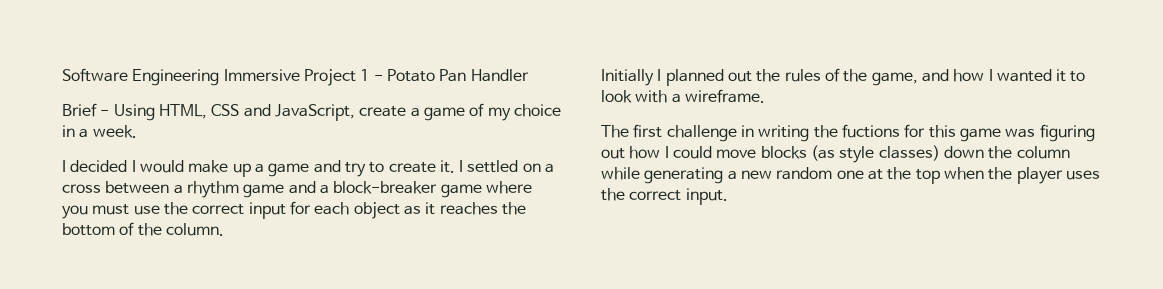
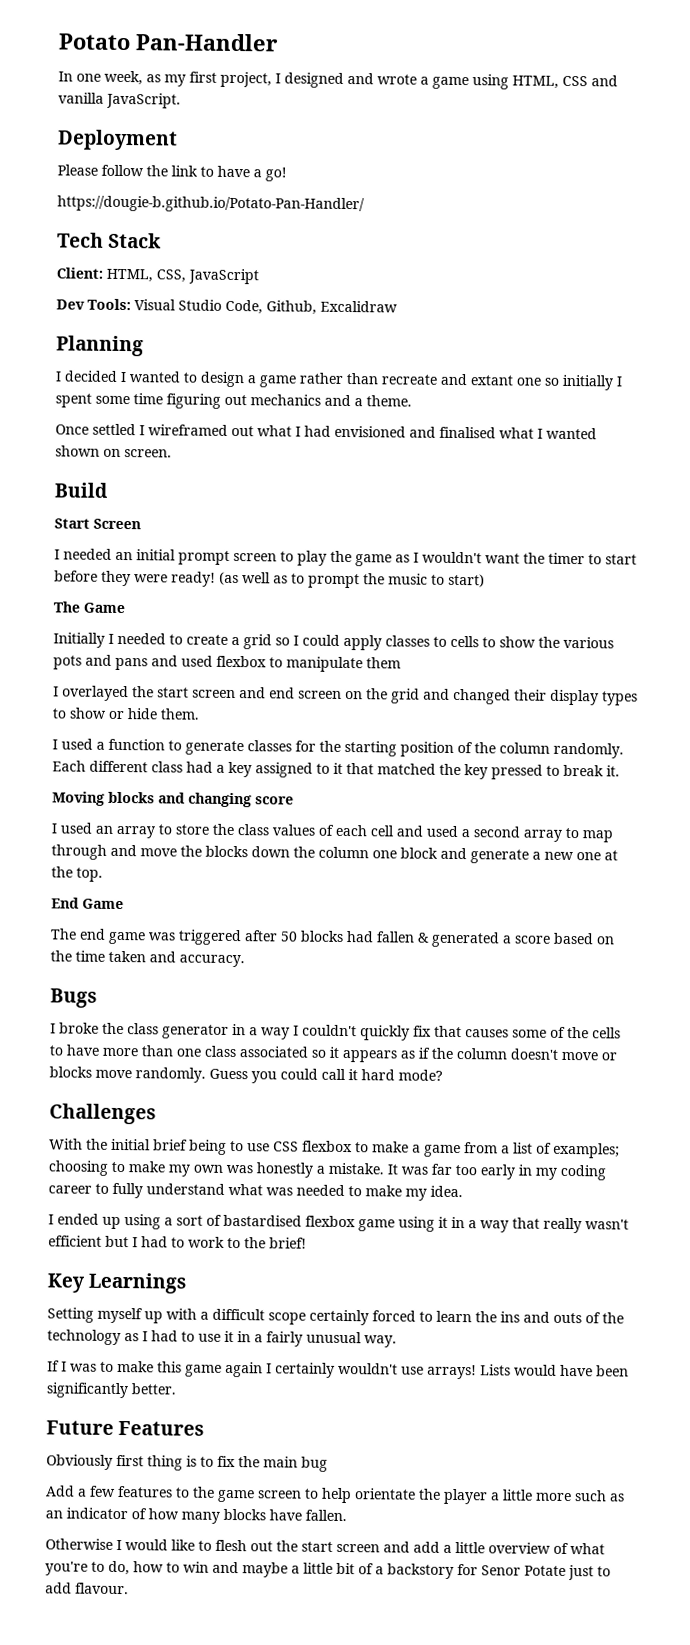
- Software Engineering Immersive Project 1 - Potato Pan Handler
- Brief - Using HTML, CSS and JavaScript, create a game of my choice in a week.
- I decided I would make up a game and try to create it. I settled on a cross between a rhythm game and a block-breaker game where you must use the correct input for each object as it reaches the bottom of the column.
- Initially I planned out the rules of the game, and how I wanted it to look with a wireframe.
- The first challenge in writing the fuctions for this game was figuring out how I could move blocks (as style classes) down the column while generating a new random one at the top when the player uses the correct input.
+ Potato Pan-Handler
+ In one week, as my first project, I designed and wrote a game using HTML, CSS and vanilla JavaScript.
+ Deployment
+ Please follow the link to have a go!
+ https://dougie-b.github.io/Potato-Pan-Handler/
+ Tech Stack
+ Client: HTML, CSS, JavaScript
+ Dev Tools: Visual Studio Code, Github, Excalidraw
+ Planning
+ I decided I wanted to design a game rather than recreate and extant one so initially I spent some time figuring out mechanics and a theme.
+ Once settled I wireframed out what I had envisioned and finalised what I wanted shown on screen.
+ Build
+ Start Screen
+ I needed an initial prompt screen to play the game as I wouldn't want the timer to start before they were ready! (as well as to prompt the music to start)
+ The Game
+ Initially I needed to create a grid so I could apply classes to cells to show the various pots and pans and used flexbox to manipulate them
+ I overlayed the start screen and end screen on the grid and changed their display types to show or hide them.
+ I used a function to generate classes for the starting position of the column randomly. Each different class had a key assigned to it that matched the key pressed to break it.
+ Moving blocks and changing score
+ I used an array to store the class values of each cell and used a second array to map through and move the blocks down the column one block and generate a new one at the top.
+ End Game
+ The end game was triggered after 50 blocks had fallen & generated a score based on the time taken and accuracy.
+ Bugs
+ I broke the class generator in a way I couldn't quickly fix that causes some of the cells to have more than one class associated so it appears as if the column doesn't move or blocks move randomly. Guess you could call it hard mode?
+ Challenges
+ With the initial brief being to use CSS flexbox to make a game from a list of examples; choosing to make my own was honestly a mistake. It was far too early in my coding career to fully understand what was needed to make my idea.
+ I ended up using a sort of bastardised flexbox game using it in a way that really wasn't efficient but I had to work to the brief!
+ Key Learnings
+ Setting myself up with a difficult scope certainly forced to learn the ins and outs of the technology as I had to use it in a fairly unusual way.
+ If I was to make this game again I certainly wouldn't use arrays! Lists would have been significantly better.
+ Future Features
+ Obviously first thing is to fix the main bug
+ Add a few features to the game screen to help orientate the player a little more such as an indicator of how many blocks have fallen.
+ Otherwise I would like to flesh out the start screen and add a little overview of what you're to do, how to win and maybe a little bit of a backstory for Senor Potate just to add flavour.

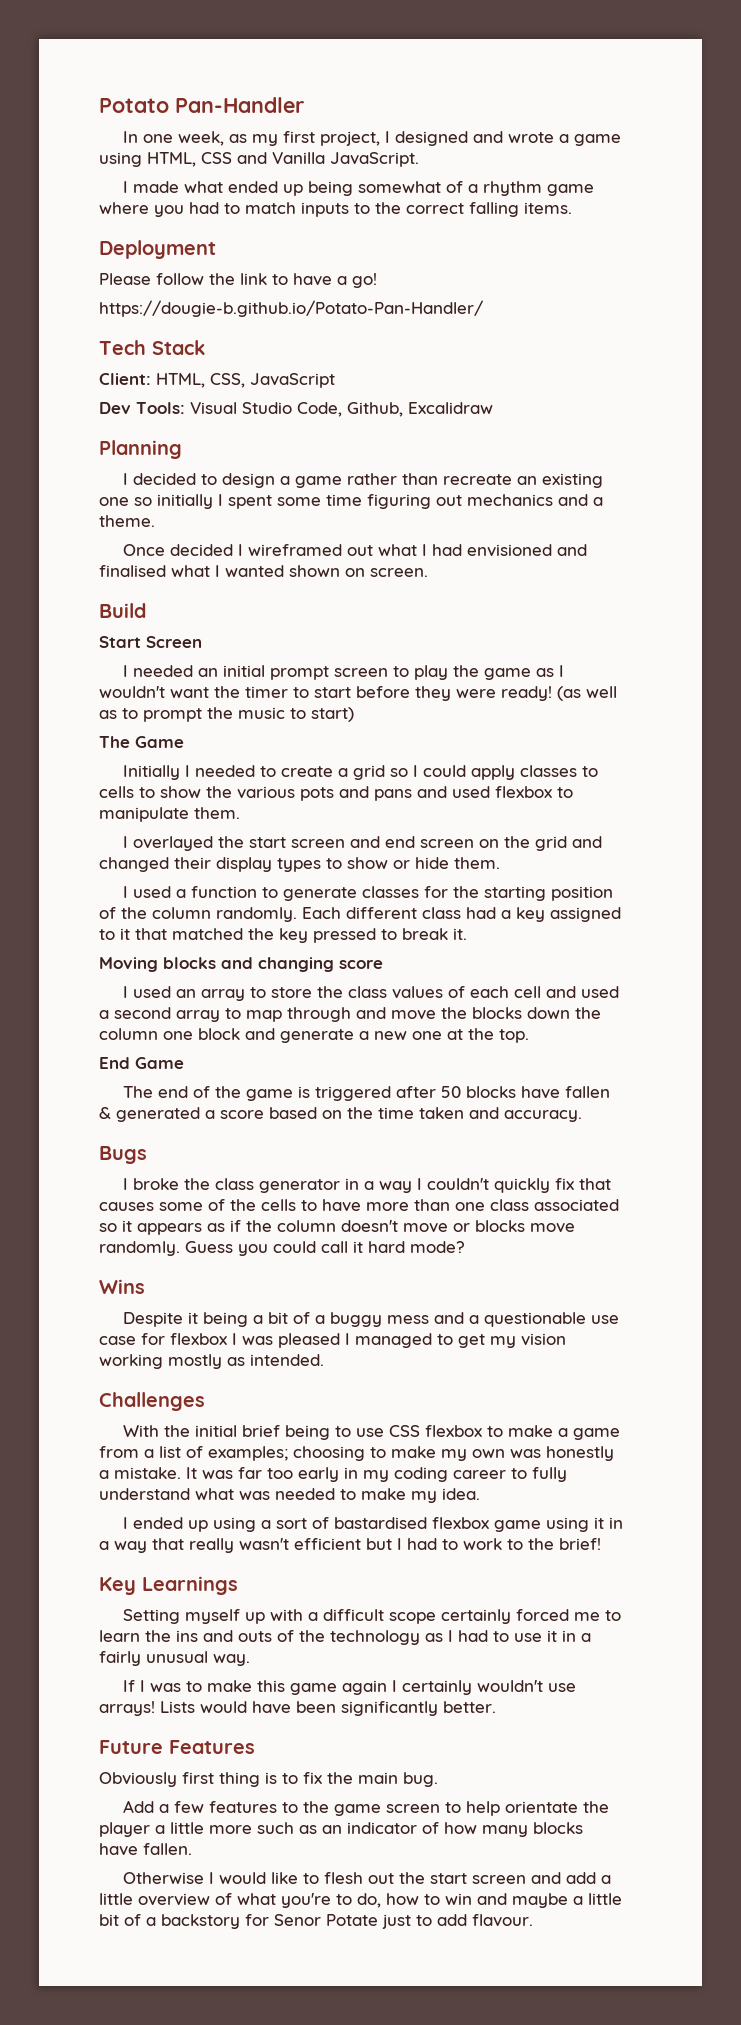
- In one week, as my first project, I designed and wrote a game using HTML, CSS and vanilla JavaScript.
+ In one week, as my first project, I designed and wrote a game using HTML, CSS and Vanilla JavaScript.
+ I made what ended up being somewhat of a rhythm game where you had to match inputs to the correct falling items.
- I decided I wanted to design a game rather than recreate and extant one so initially I spent some time figuring out mechanics and a theme.
+ I decided to design a game rather than recreate an existing one so initially I spent some time figuring out mechanics and a theme.
- Once settled I wireframed out what I had envisioned and finalised what I wanted shown on screen.
+ Once decided I wireframed out what I had envisioned and finalised what I wanted shown on screen.
- Initially I needed to create a grid so I could apply classes to cells to show the various pots and pans and used flexbox to manipulate them
+ Initially I needed to create a grid so I could apply classes to cells to show the various pots and pans and used flexbox to manipulate them.
- The end game was triggered after 50 blocks had fallen & generated a score based on the time taken and accuracy.
+ The end of the game is triggered after 50 blocks have fallen & generated a score based on the time taken and accuracy.
+ Wins
+ Despite it being a bit of a buggy mess and a questionable use case for flexbox I was pleased I managed to get my vision working mostly as intended.
- Setting myself up with a difficult scope certainly forced to learn the ins and outs of the technology as I had to use it in a fairly unusual way.
+ Setting myself up with a difficult scope certainly forced me to learn the ins and outs of the technology as I had to use it in a fairly unusual way.
- Obviously first thing is to fix the main bug
+ Obviously first thing is to fix the main bug.

